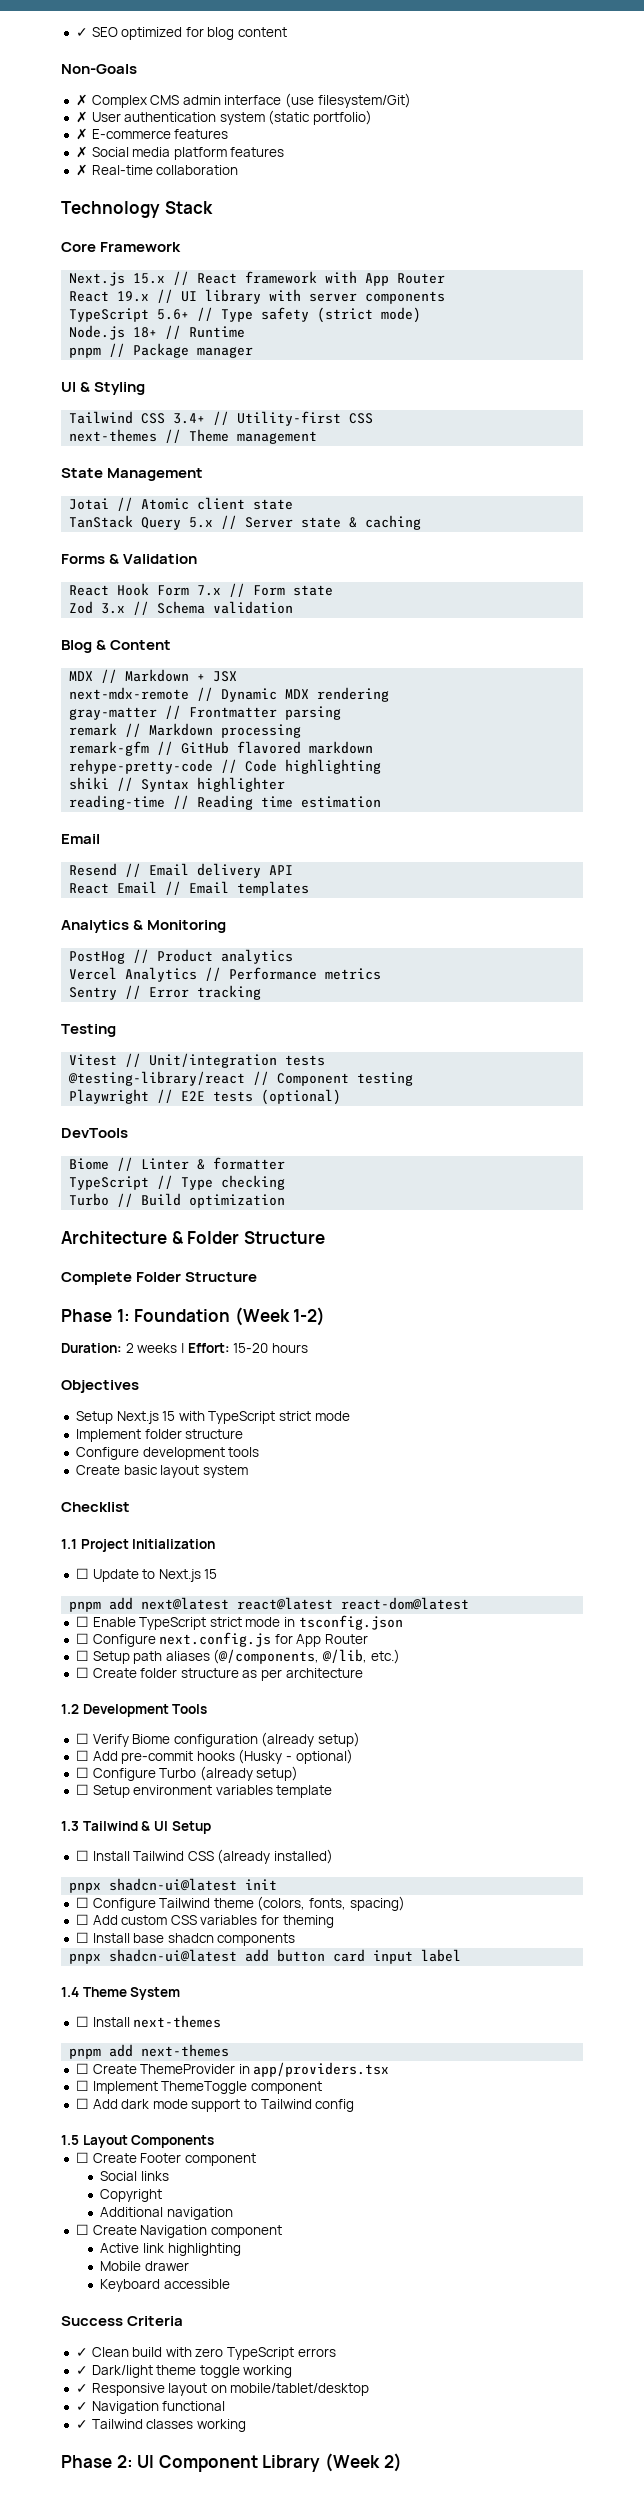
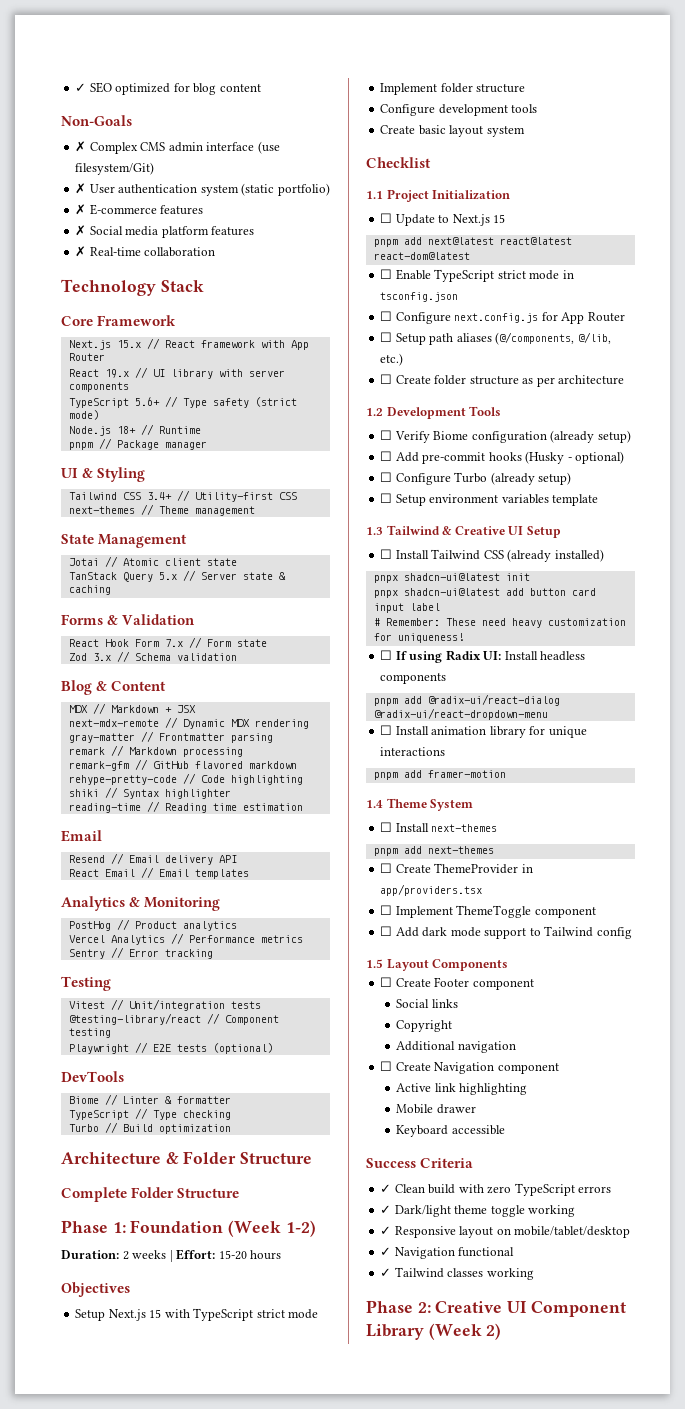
- 1.3 Tailwind & UI Setup
+ 1.3 Tailwind & Creative UI Setup
- ☐ Configure Tailwind theme (colors, fonts, spacing)
- ☐ Add custom CSS variables for theming
- ☐ Install base shadcn components
+ # Remember: These need heavy customization for uniqueness!
+ ☐ If using Radix UI: Install headless components
+ pnpm add @radix-ui/react-dialog @radix-ui/react-dropdown-menu
+ ☐ Install animation library for unique interactions
+ pnpm add framer-motion
- Phase 2: UI Component Library (Week 2)
+ Phase 2: Creative UI Component Library (Week 2)

